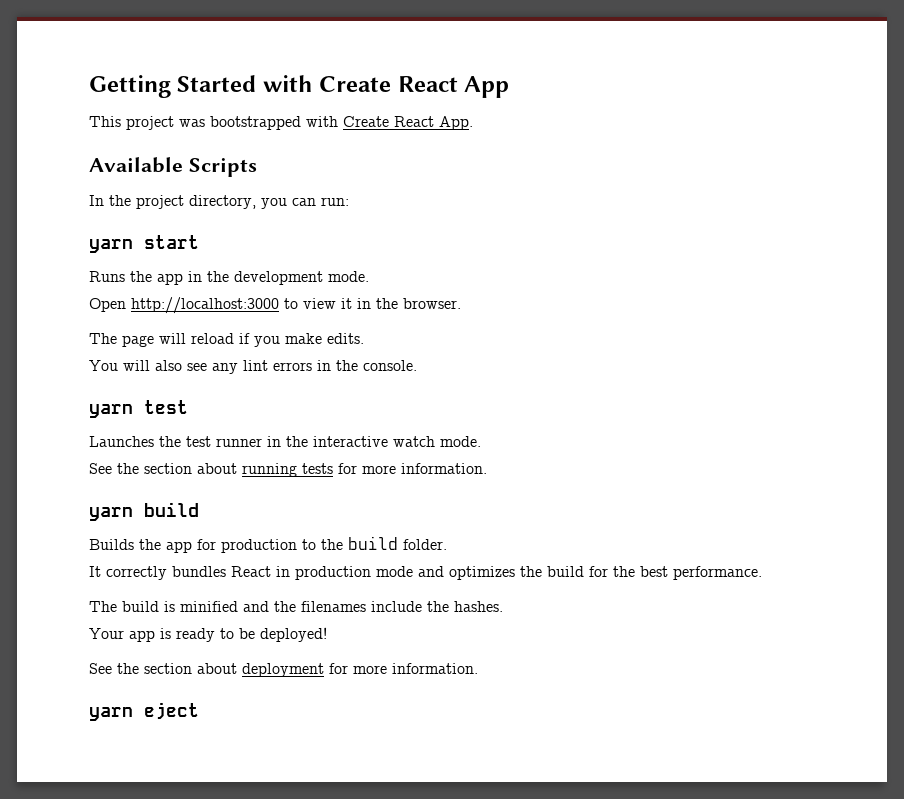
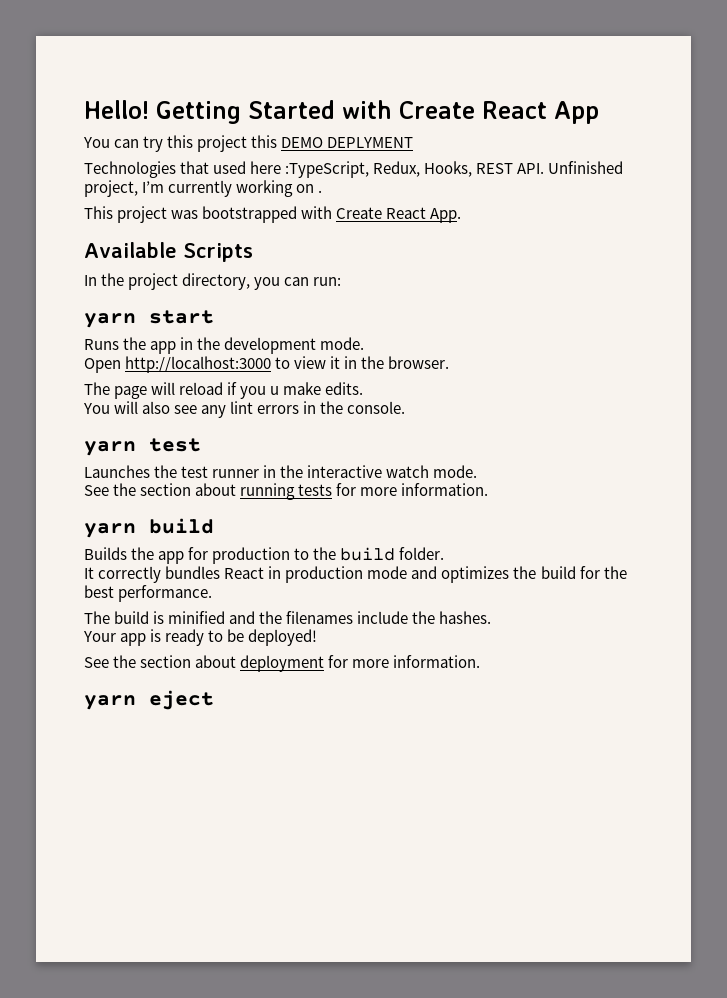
+ Hello!
+ You can try this project this DEMO DEPLYMENT
+ Technologies that used here :TypeScript, Redux, Hooks, REST API. Unfinished project, I’m currently working on .
- The page will reload if you make edits.
+ The page will reload if you u make edits.

